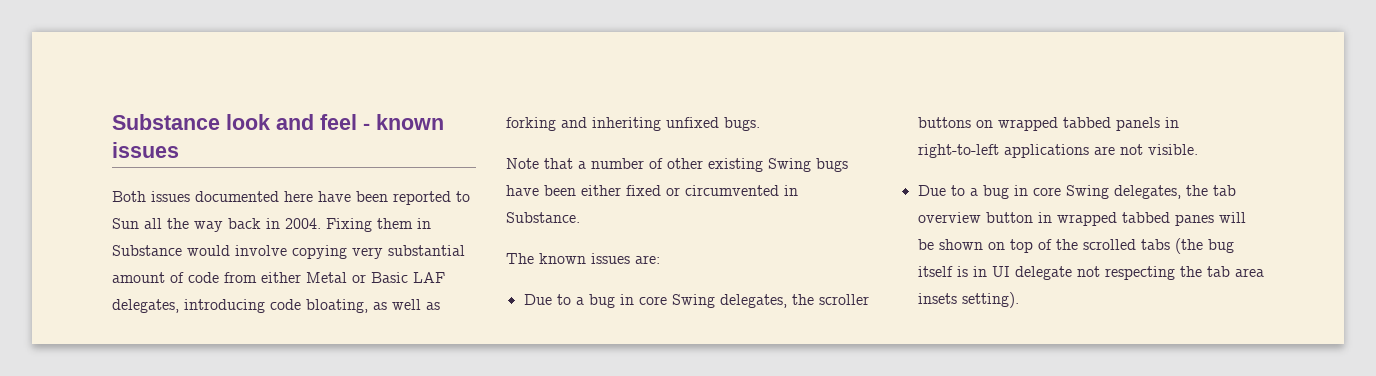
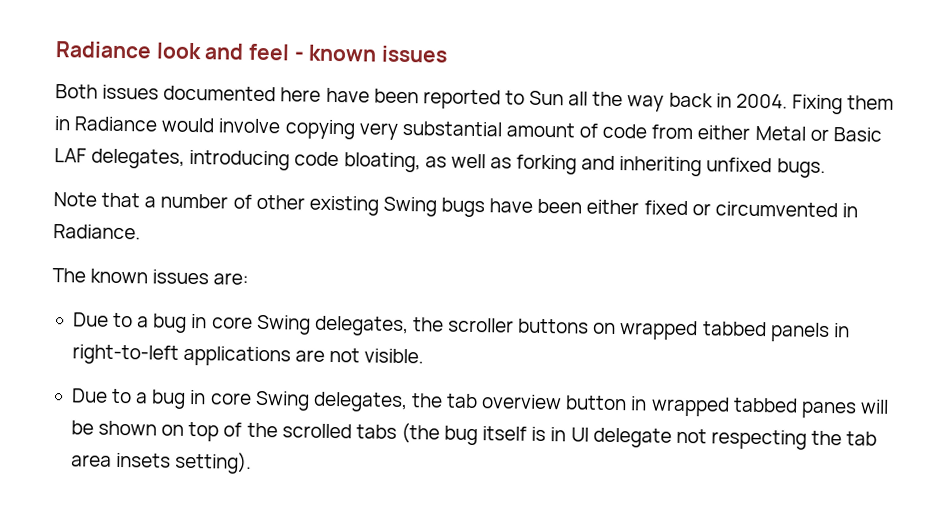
- Substance look and feel - known issues
+ Radiance look and feel - known issues
- Fixing them in Substance would involve copying very substantial amount of code from either Metal or Basic LAF delegates, introducing code bloating, as well as forking and inheriting unfixed bugs.
+ Fixing them in Radiance would involve copying very substantial amount of code from either Metal or Basic LAF delegates, introducing code bloating, as well as forking and inheriting unfixed bugs.
- Note that a number of other existing Swing bugs have been either fixed or circumvented in Substance.
+ Note that a number of other existing Swing bugs have been either fixed or circumvented in Radiance.

